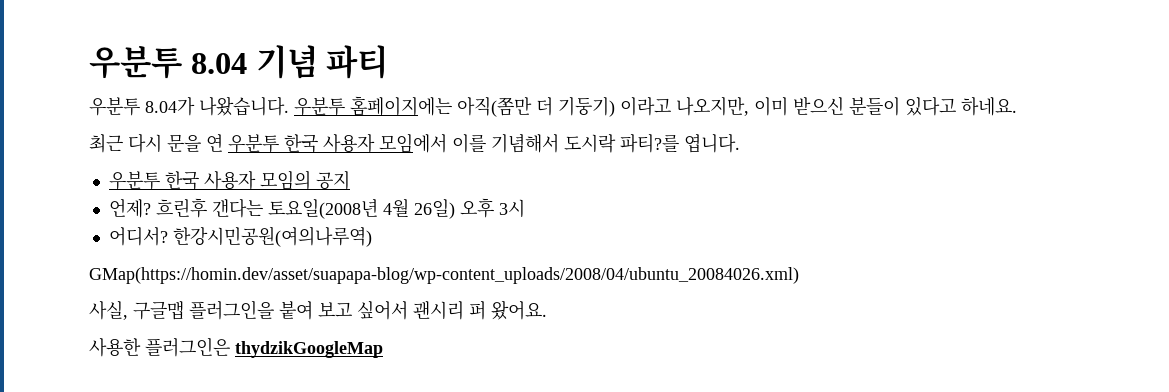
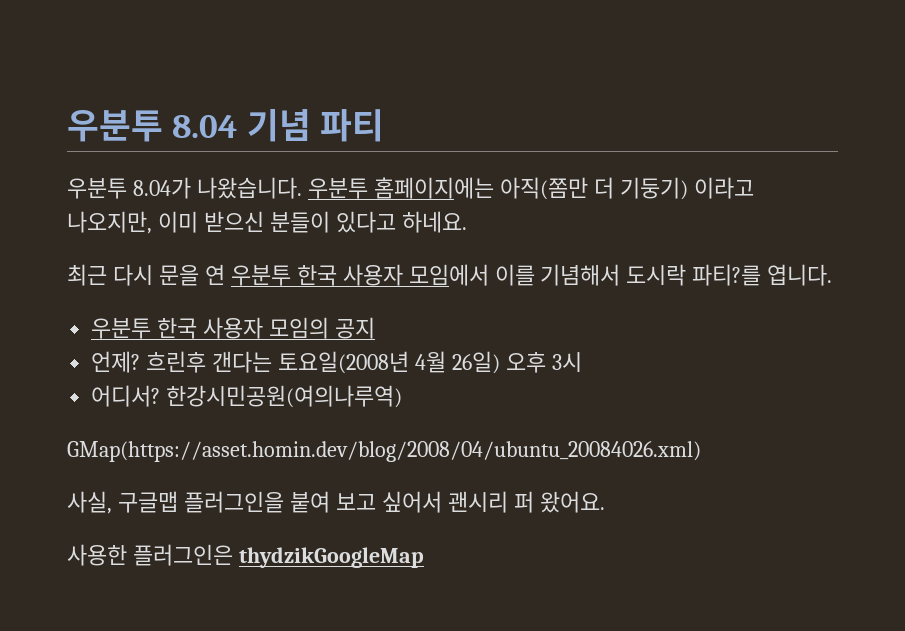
- GMap(https://homin.dev/asset/suapapa-blog/wp-content_uploads/2008/04/ubuntu_20084026.xml)
+ GMap(https://asset.homin.dev/blog/2008/04/ubuntu_20084026.xml)

